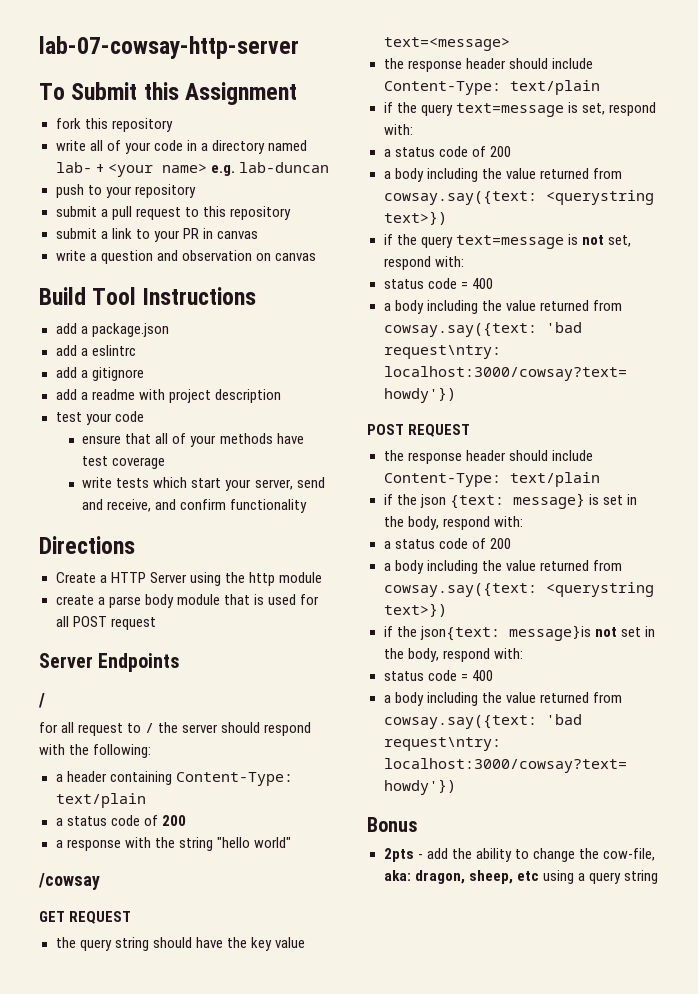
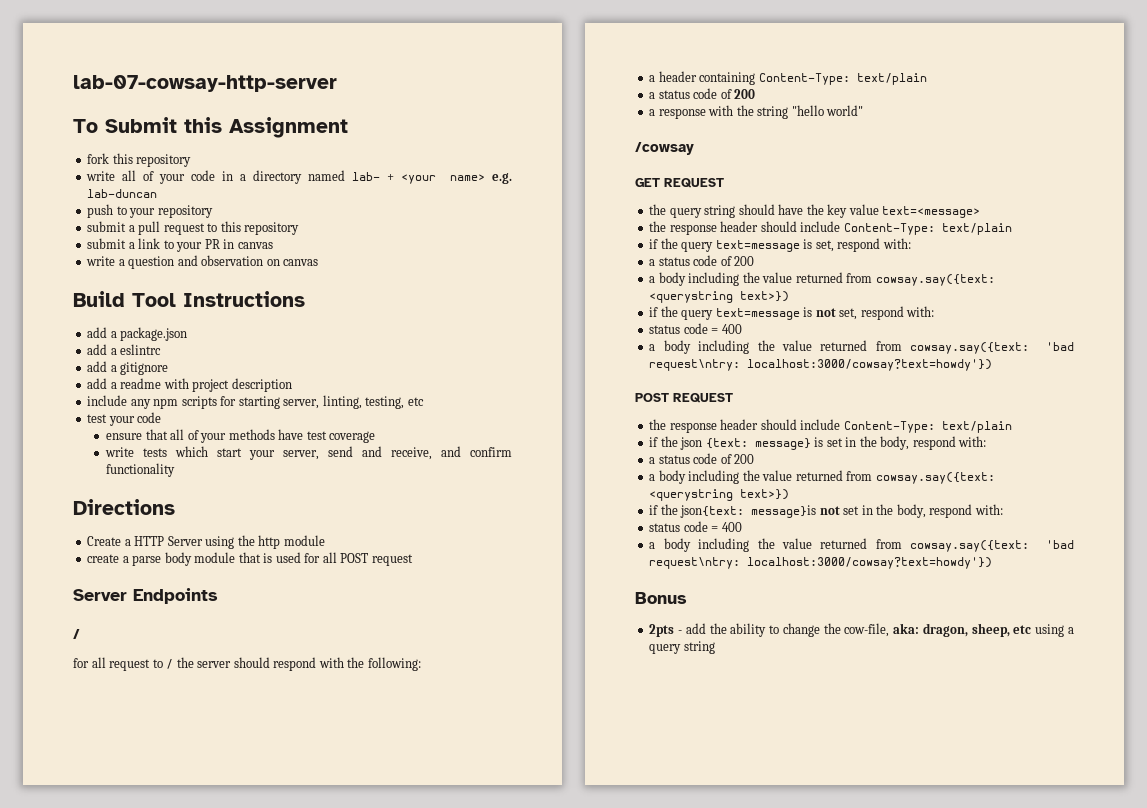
+ include any npm scripts for starting server, linting, testing, etc

